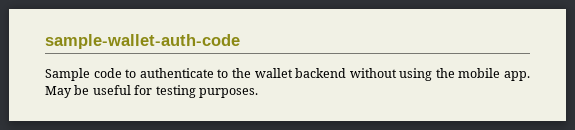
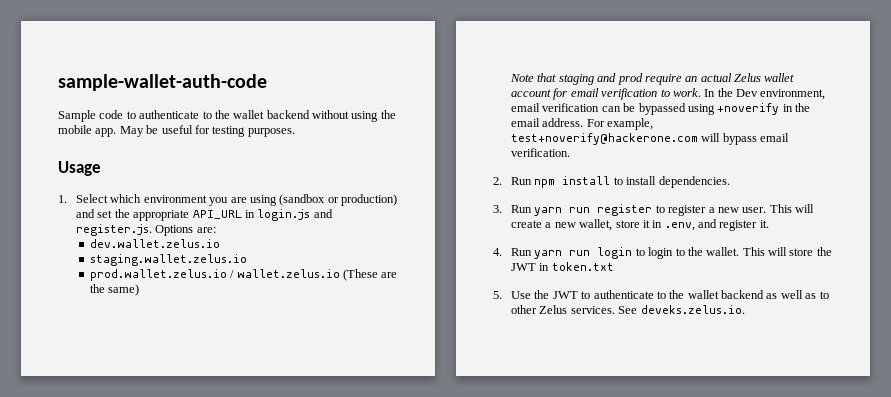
+ Usage
+ 1. Select which environment you are using (sandbox or production) and set the appropriate API_URL in login.js and register.js. Options are:
+ dev.wallet.zelus.io
+ staging.wallet.zelus.io
+ prod.wallet.zelus.io / wallet.zelus.io (These are the same)
+ Note that staging and prod require an actual Zelus wallet account for email verification to work. In the Dev environment, email verification can be bypassed using +noverify in the email address. For example, test+noverify@hackerone.com will bypass email verification.
+ 2. Run npm install to install dependencies.
+ 3. Run yarn run register to register a new user. This will create a new wallet, store it in .env, and register it.
+ 4. Run yarn run login to login to the wallet. This will store the JWT in token.txt
+ 5. Use the JWT to authenticate to the wallet backend as well as to other Zelus services. See deveks.zelus.io.

